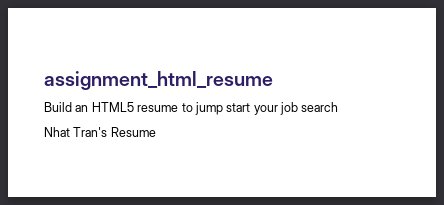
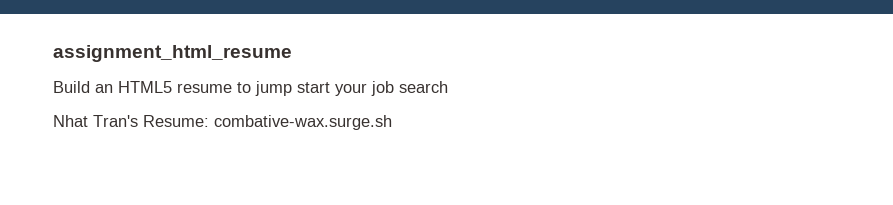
- Nhat Tran's Resume
+ Nhat Tran's Resume: combative-wax.surge.sh

